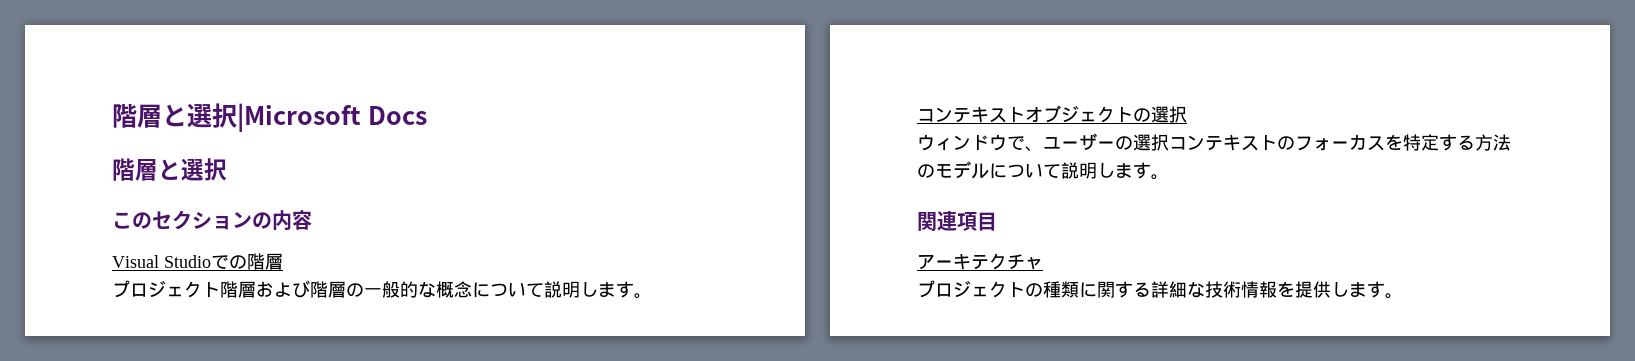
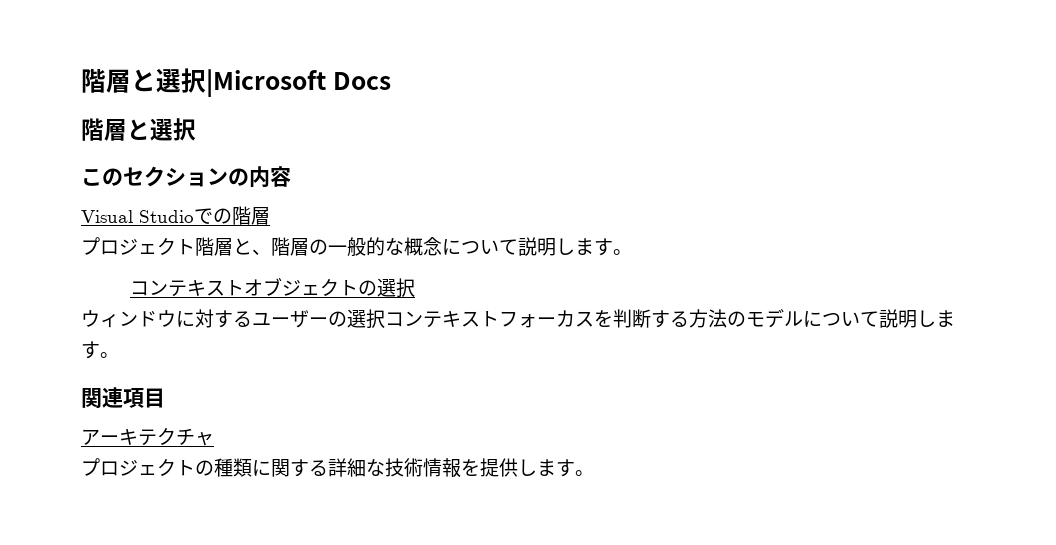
- プロジェクト階層および階層の一般的な概念について説明します。
+ プロジェクト階層と、階層の一般的な概念について説明します。
- ウィンドウで、ユーザーの選択コンテキストのフォーカスを特定する方法のモデルについて説明します。
+ ウィンドウに対するユーザーの選択コンテキストフォーカスを判断する方法のモデルについて説明します。

